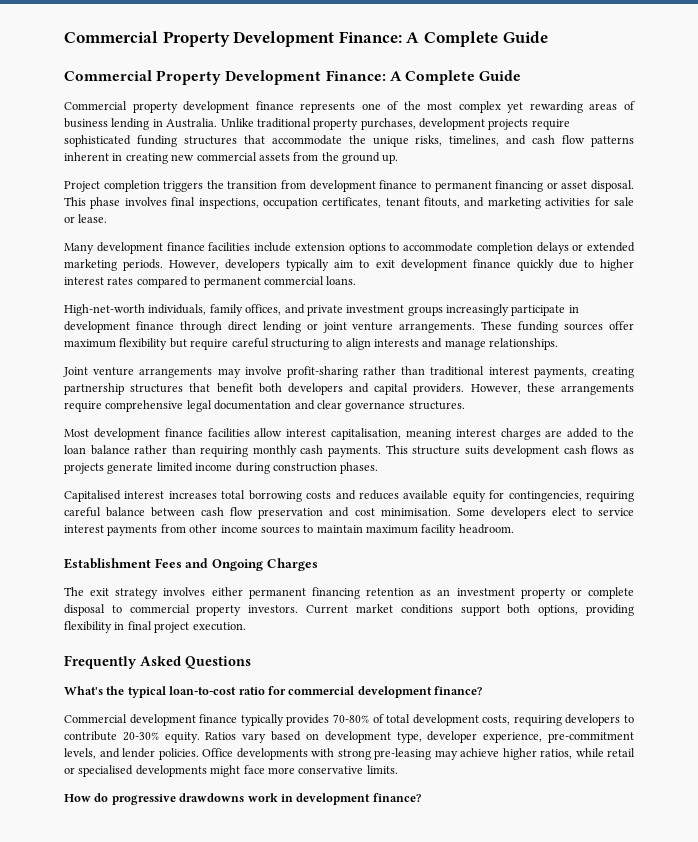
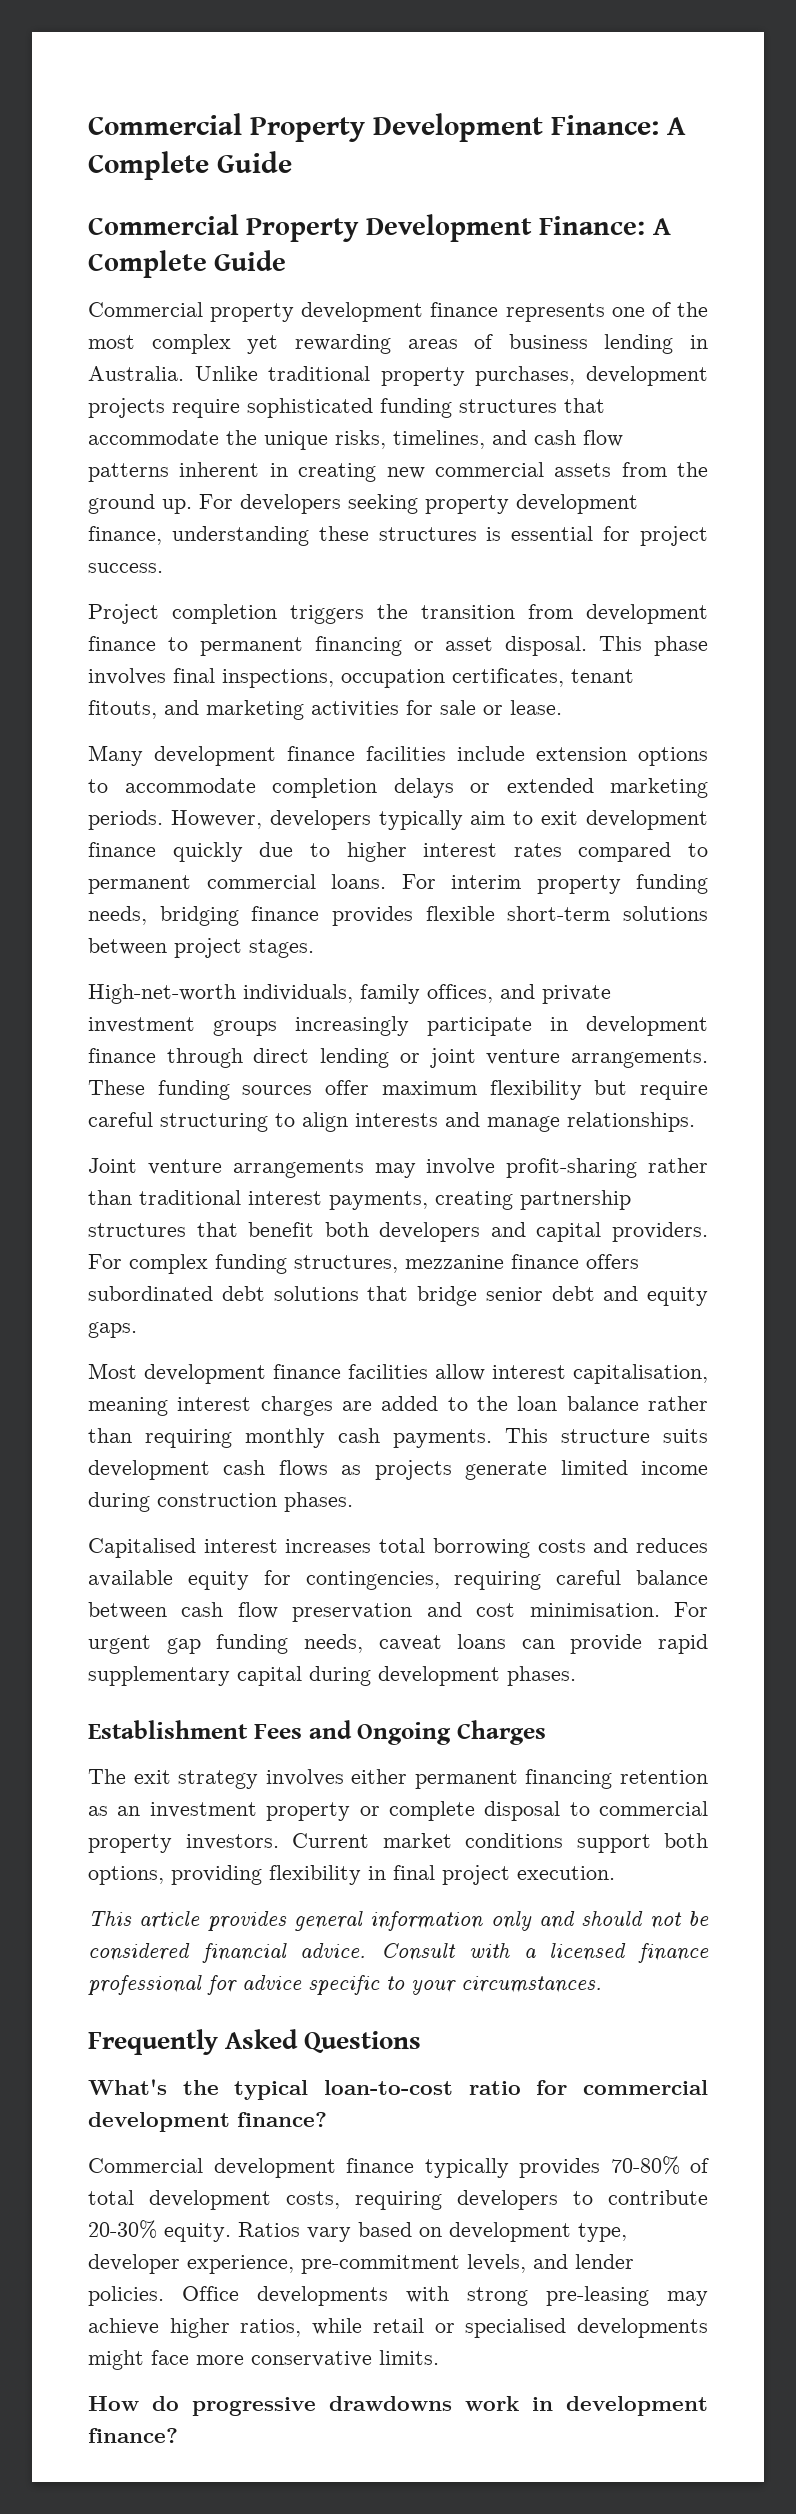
+ For developers seeking property development finance, understanding these structures is essential for project success.
+ For interim property funding needs, bridging finance provides flexible short-term solutions between project stages.
- However, these arrangements require comprehensive legal documentation and clear governance structures.
+ For complex funding structures, mezzanine finance offers subordinated debt solutions that bridge senior debt and equity gaps.
- Some developers elect to service interest payments from other income sources to maintain maximum facility headroom.
+ For urgent gap funding needs, caveat loans can provide rapid supplementary capital during development phases.
+ This article provides general information only and should not be considered financial advice. Consult with a licensed finance professional for advice specific to your circumstances.

